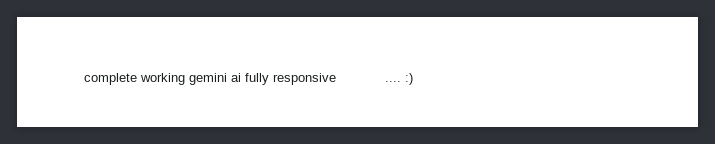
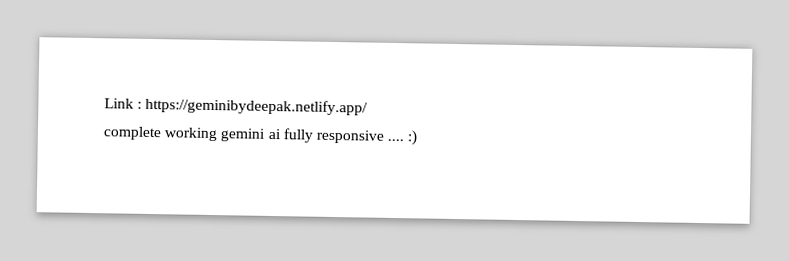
+ Link : https://geminibydeepak.netlify.app/

